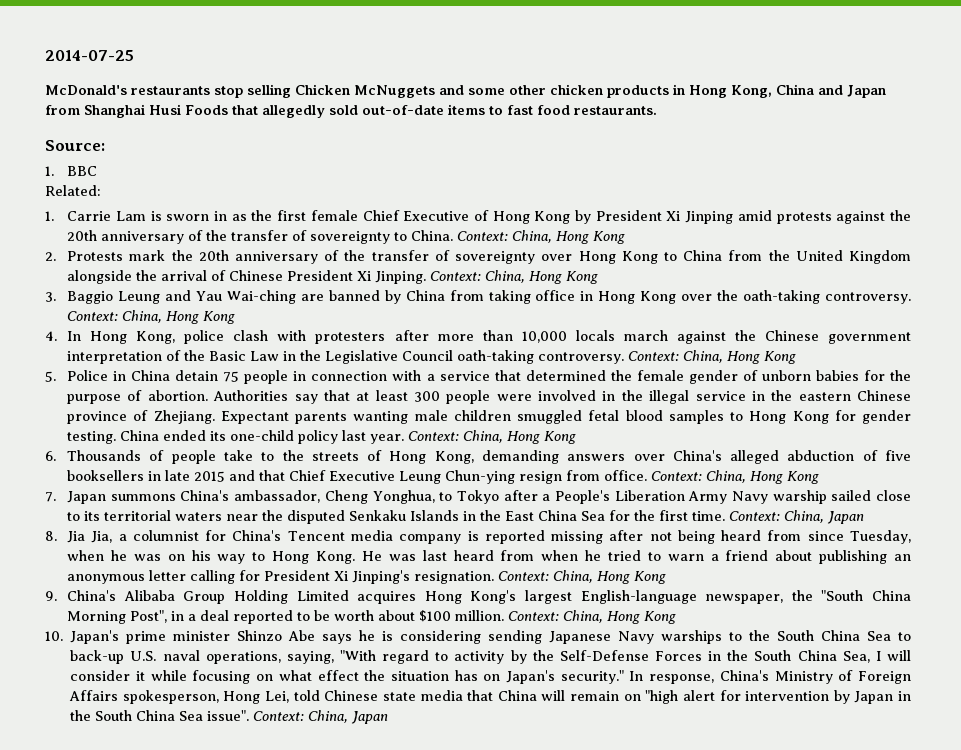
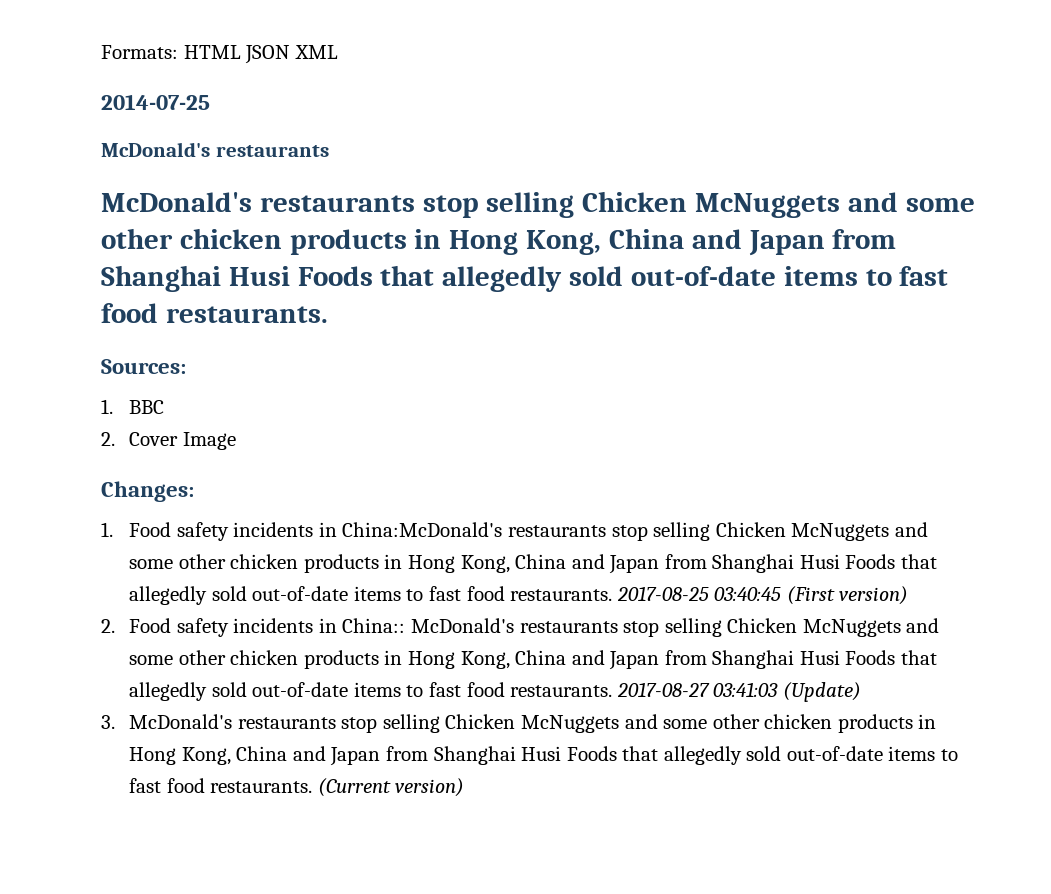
+ Formats: HTML JSON XML
  2014-07-25
+ McDonald's restaurants
- Source:
+ Sources:
- Related:
- 1. Carrie Lam is sworn in as the first female Chief Executive of Hong Kong by President Xi Jinping amid protests against the 20th anniversary of the transfer of sovereignty to China. Context: China, Hong Kong
- 2. Protests mark the 20th anniversary of the transfer of sovereignty over Hong Kong to China from the United Kingdom alongside the arrival of Chinese President Xi Jinping. Context: China, Hong Kong
- 3. Baggio Leung and Yau Wai-ching are banned by China from taking office in Hong Kong over the oath-taking controversy. Context: China, Hong Kong
- 4. In Hong Kong, police clash with protesters after more than 10,000 locals march against the Chinese government interpretation of the Basic Law in the Legislative Council oath-taking controversy. Context: China, Hong Kong
- 5. Police in China detain 75 people in connection with a service that determined the female gender of unborn babies for the purpose of abortion. Authorities say that at least 300 people were involved in the illegal service in the eastern Chinese province of Zhejiang. Expectant parents wanting male children smuggled fetal blood samples to Hong Kong for gender testing. China ended its one-child policy last year. Context: China, Hong Kong
- 6. Thousands of people take to the streets of Hong Kong, demanding answers over China's alleged abduction of five booksellers in late 2015 and that Chief Executive Leung Chun-ying resign from office. Context: China, Hong Kong
- 7. Japan summons China's ambassador, Cheng Yonghua, to Tokyo after a People's Liberation Army Navy warship sailed close to its territorial waters near the disputed Senkaku Islands in the East China Sea for the first time. Context: China, Japan
- 8. Jia Jia, a columnist for China's Tencent media company is reported missing after not being heard from since Tuesday, when he was on his way to Hong Kong. He was last heard from when he tried to warn a friend about publishing an anonymous letter calling for President Xi Jinping's resignation. Context: China, Hong Kong
- 9. China's Alibaba Group Holding Limited acquires Hong Kong's largest English-language newspaper, the "South China Morning Post", in a deal reported to be worth about $100 million. Context: China, Hong Kong
- 10. Japan's prime minister Shinzo Abe says he is considering sending Japanese Navy warships to the South China Sea to back-up U.S. naval operations, saying, "With regard to activity by the Self-Defense Forces in the South China Sea, I will consider it while focusing on what effect the situation has on Japan's security." In response, China's Ministry of Foreign Affairs spokesperson, Hong Lei, told Chinese state media that China will remain on "high alert for intervention by Japan in the South China Sea issue". Context: China, Japan
+ 2. Cover Image
+ Changes:
+ 1. Food safety incidents in China:McDonald's restaurants stop selling Chicken McNuggets and some other chicken products in Hong Kong, China and Japan from Shanghai Husi Foods that allegedly sold out-of-date items to fast food restaurants. 2017-08-25 03:40:45 (First version)
+ 2. Food safety incidents in China:: McDonald's restaurants stop selling Chicken McNuggets and some other chicken products in Hong Kong, China and Japan from Shanghai Husi Foods that allegedly sold out-of-date items to fast food restaurants. 2017-08-27 03:41:03 (Update)
+ 3. McDonald's restaurants stop selling Chicken McNuggets and some other chicken products in Hong Kong, China and Japan from Shanghai Husi Foods that allegedly sold out-of-date items to fast food restaurants. (Current version)

